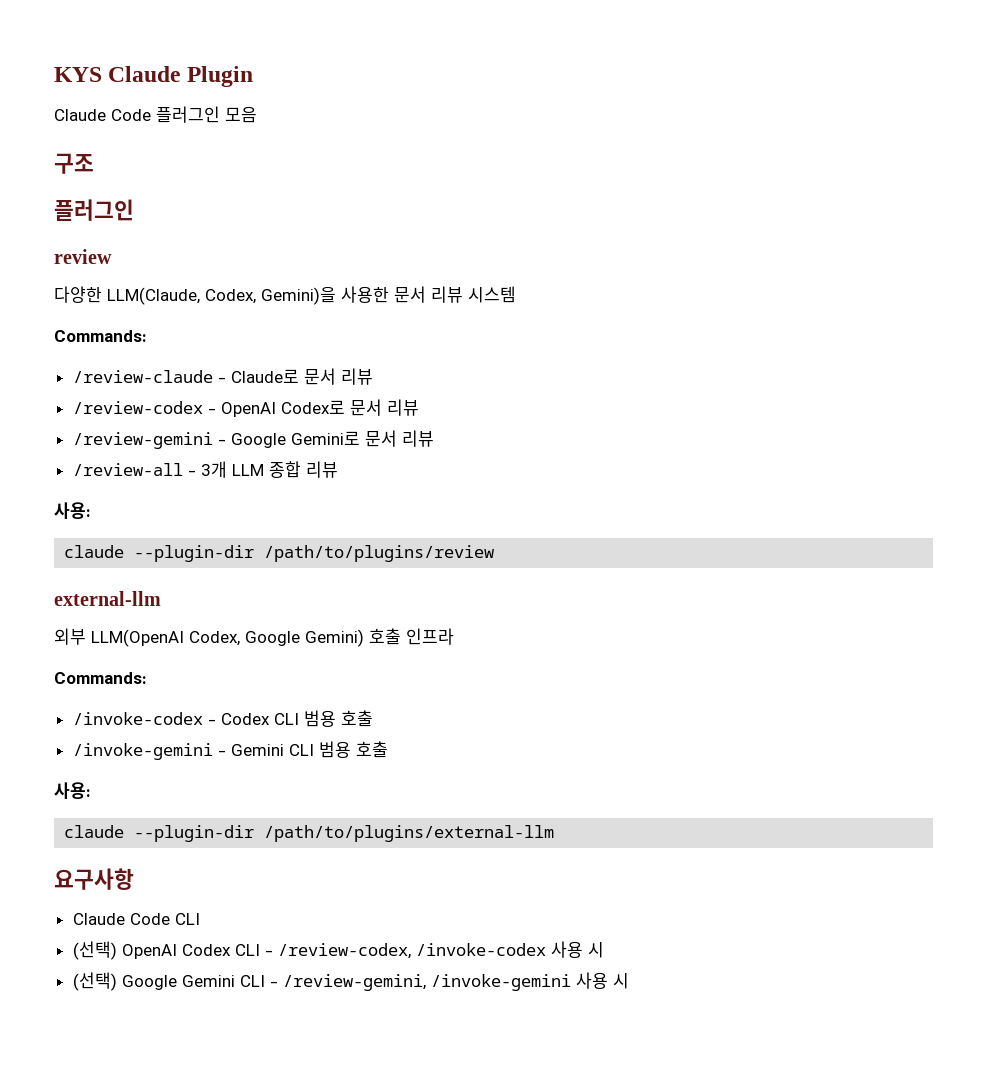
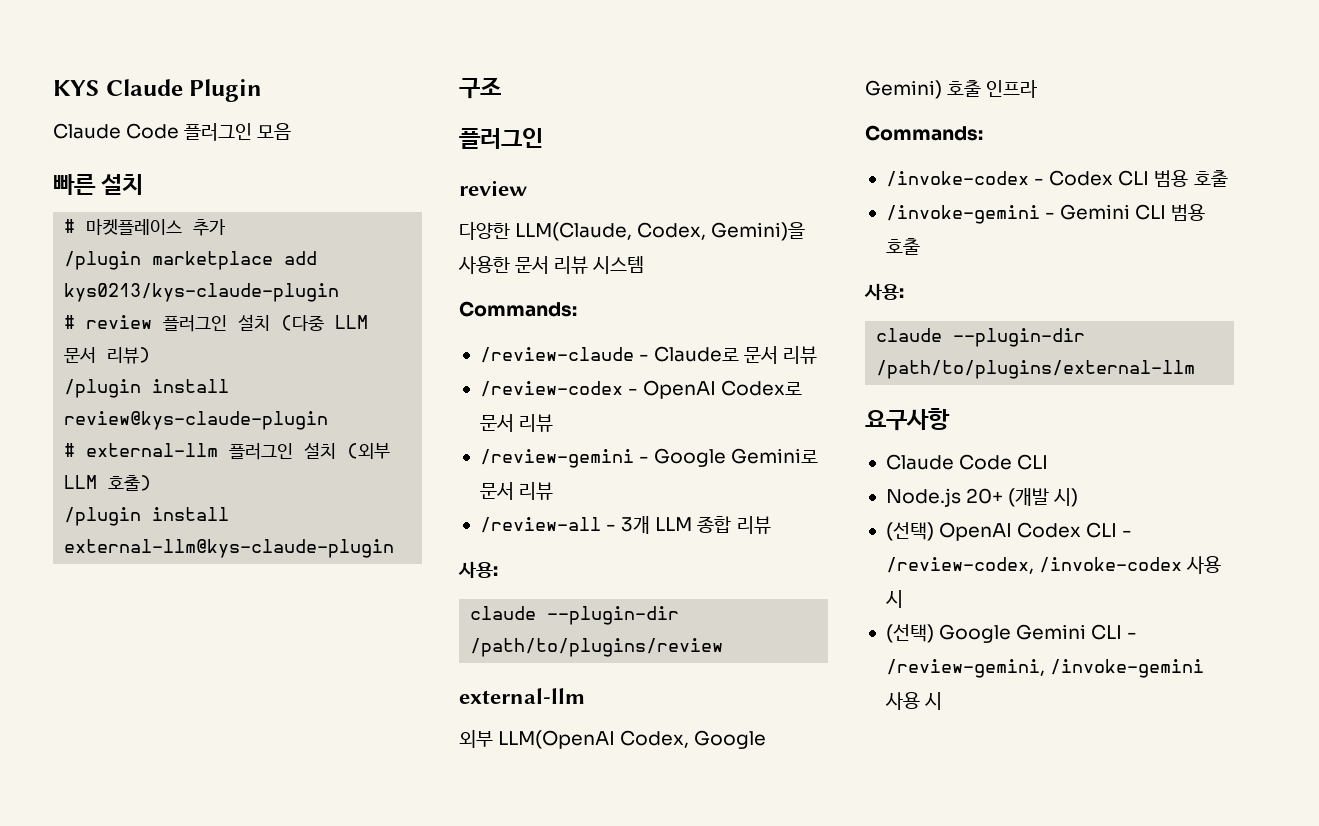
+ 빠른 설치
+ # 마켓플레이스 추가
+ /plugin marketplace add kys0213/kys-claude-plugin
+ # review 플러그인 설치 (다중 LLM 문서 리뷰)
+ /plugin install review@kys-claude-plugin
+ # external-llm 플러그인 설치 (외부 LLM 호출)
+ /plugin install external-llm@kys-claude-plugin
+ Node.js 20+ (개발 시)

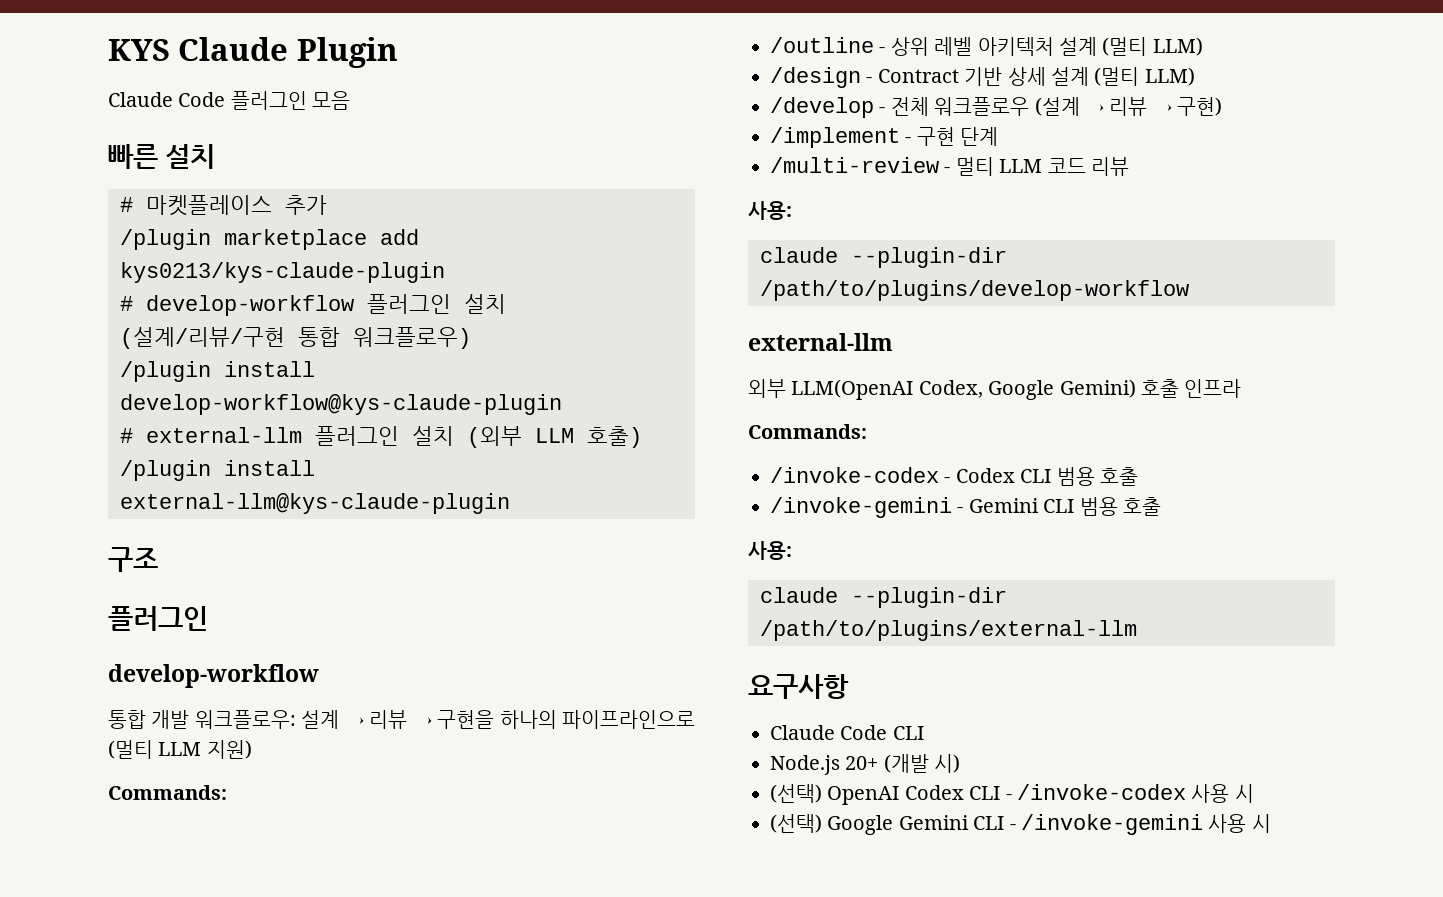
- # review 플러그인 설치 (다중 LLM 문서 리뷰)
- /plugin install review@kys-claude-plugin
+ # develop-workflow 플러그인 설치 (설계/리뷰/구현 통합 워크플로우)
+ /plugin install develop-workflow@kys-claude-plugin
  구조
  플러그인
- review
- 다양한 LLM(Claude, Codex, Gemini)을 사용한 문서 리뷰 시스템
+ develop-workflow
+ 통합 개발 워크플로우: 설계 → 리뷰 → 구현을 하나의 파이프라인으로 (멀티 LLM 지원)
  Commands:
- /review-claude - Claude로 문서 리뷰
- /review-codex - OpenAI Codex로 문서 리뷰
- /review-gemini - Google Gemini로 문서 리뷰
- /review-all - 3개 LLM 종합 리뷰
+ /outline - 상위 레벨 아키텍처 설계 (멀티 LLM)
+ /design - Contract 기반 상세 설계 (멀티 LLM)
+ /develop - 전체 워크플로우 (설계 → 리뷰 → 구현)
+ /implement - 구현 단계
+ /multi-review - 멀티 LLM 코드 리뷰
- claude --plugin-dir /path/to/plugins/review
+ claude --plugin-dir /path/to/plugins/develop-workflow
- (선택) OpenAI Codex CLI - /review-codex, /invoke-codex 사용 시
+ (선택) OpenAI Codex CLI - /invoke-codex 사용 시
- (선택) Google Gemini CLI - /review-gemini, /invoke-gemini 사용 시
+ (선택) Google Gemini CLI - /invoke-gemini 사용 시

